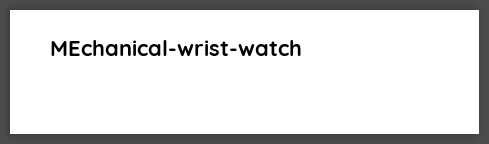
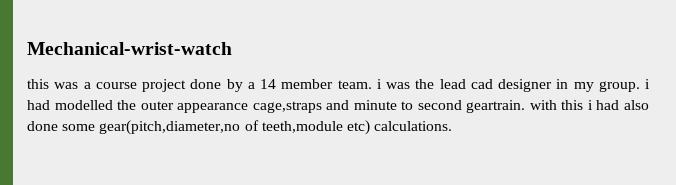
- MEchanical-wrist-watch
+ Mechanical-wrist-watch
+ this was a course project done by a 14 member team. i was the lead cad designer in my group. i had modelled the outer appearance cage,straps and minute to second geartrain. with this i had also done some gear(pitch,diameter,no of teeth,module etc) calculations.

